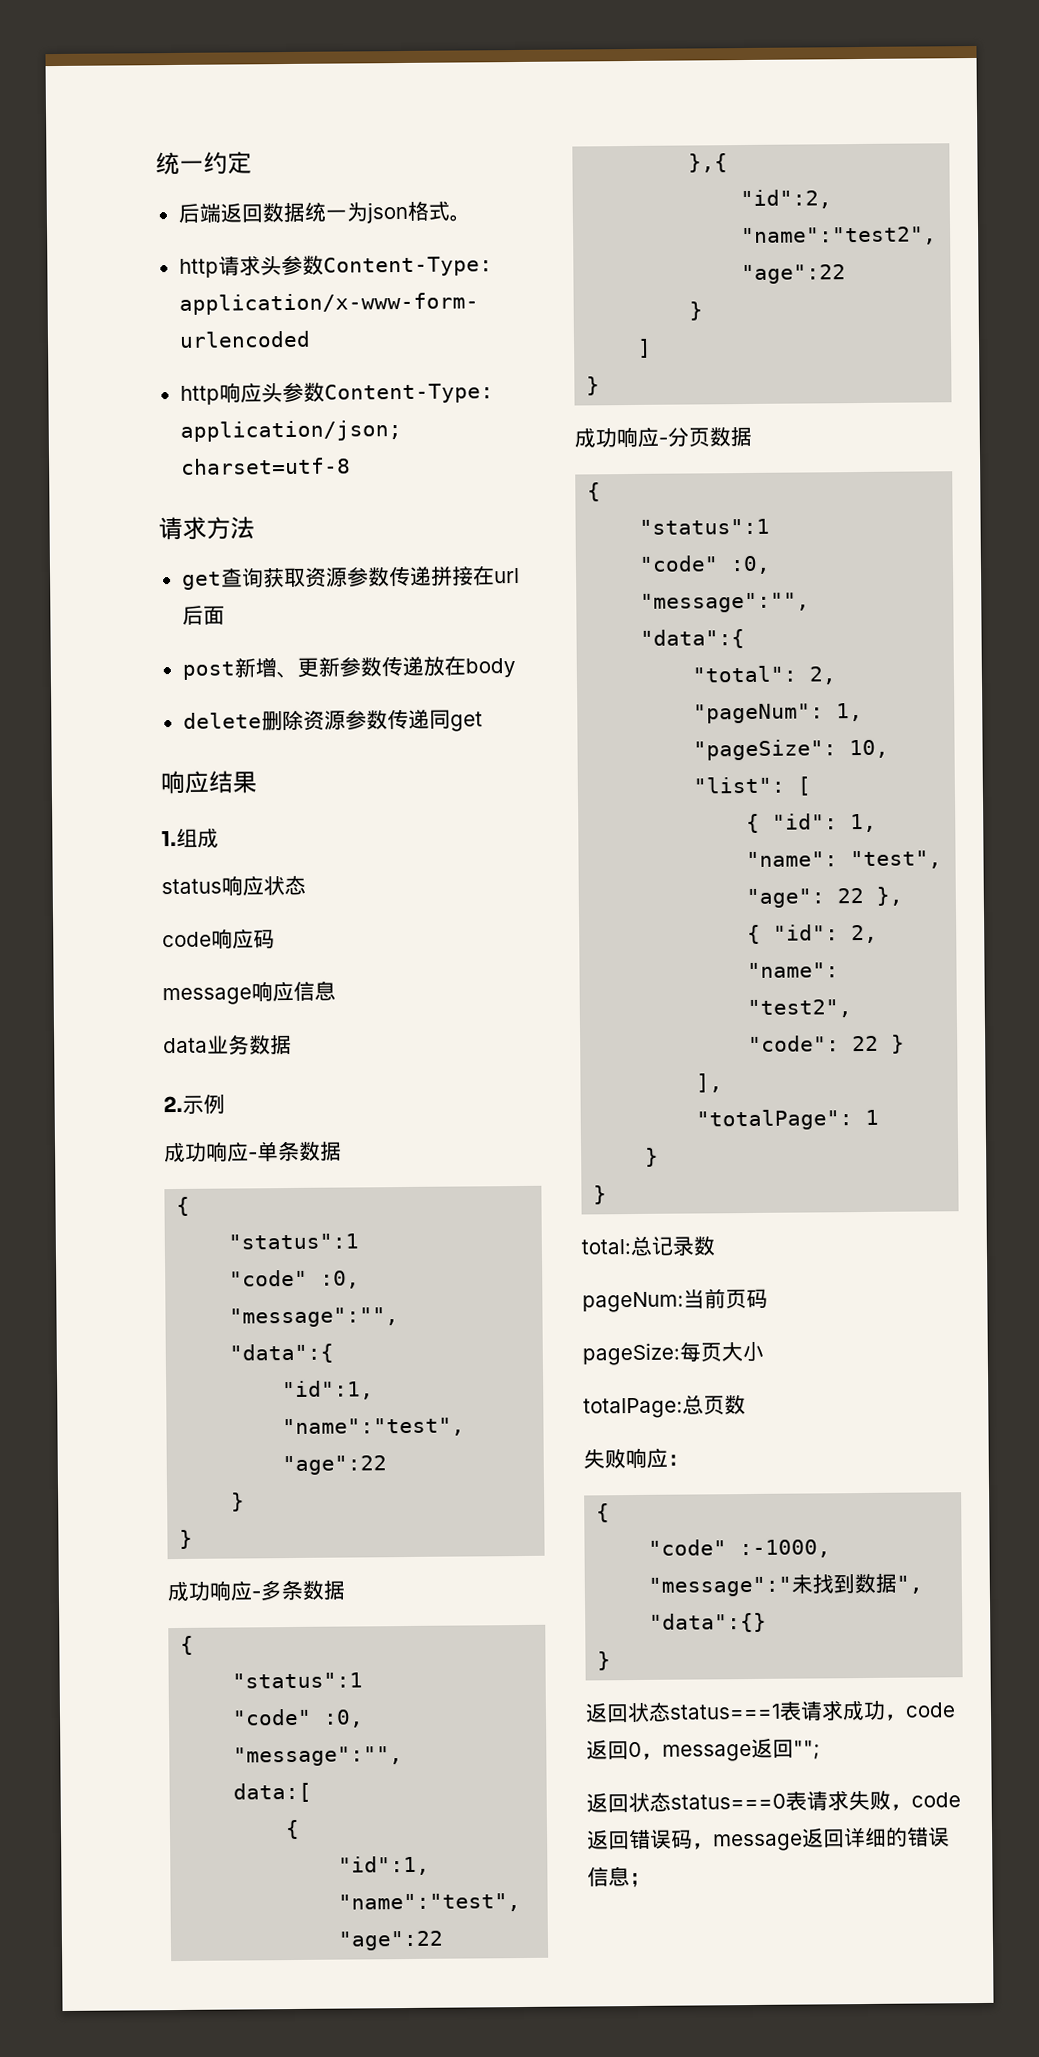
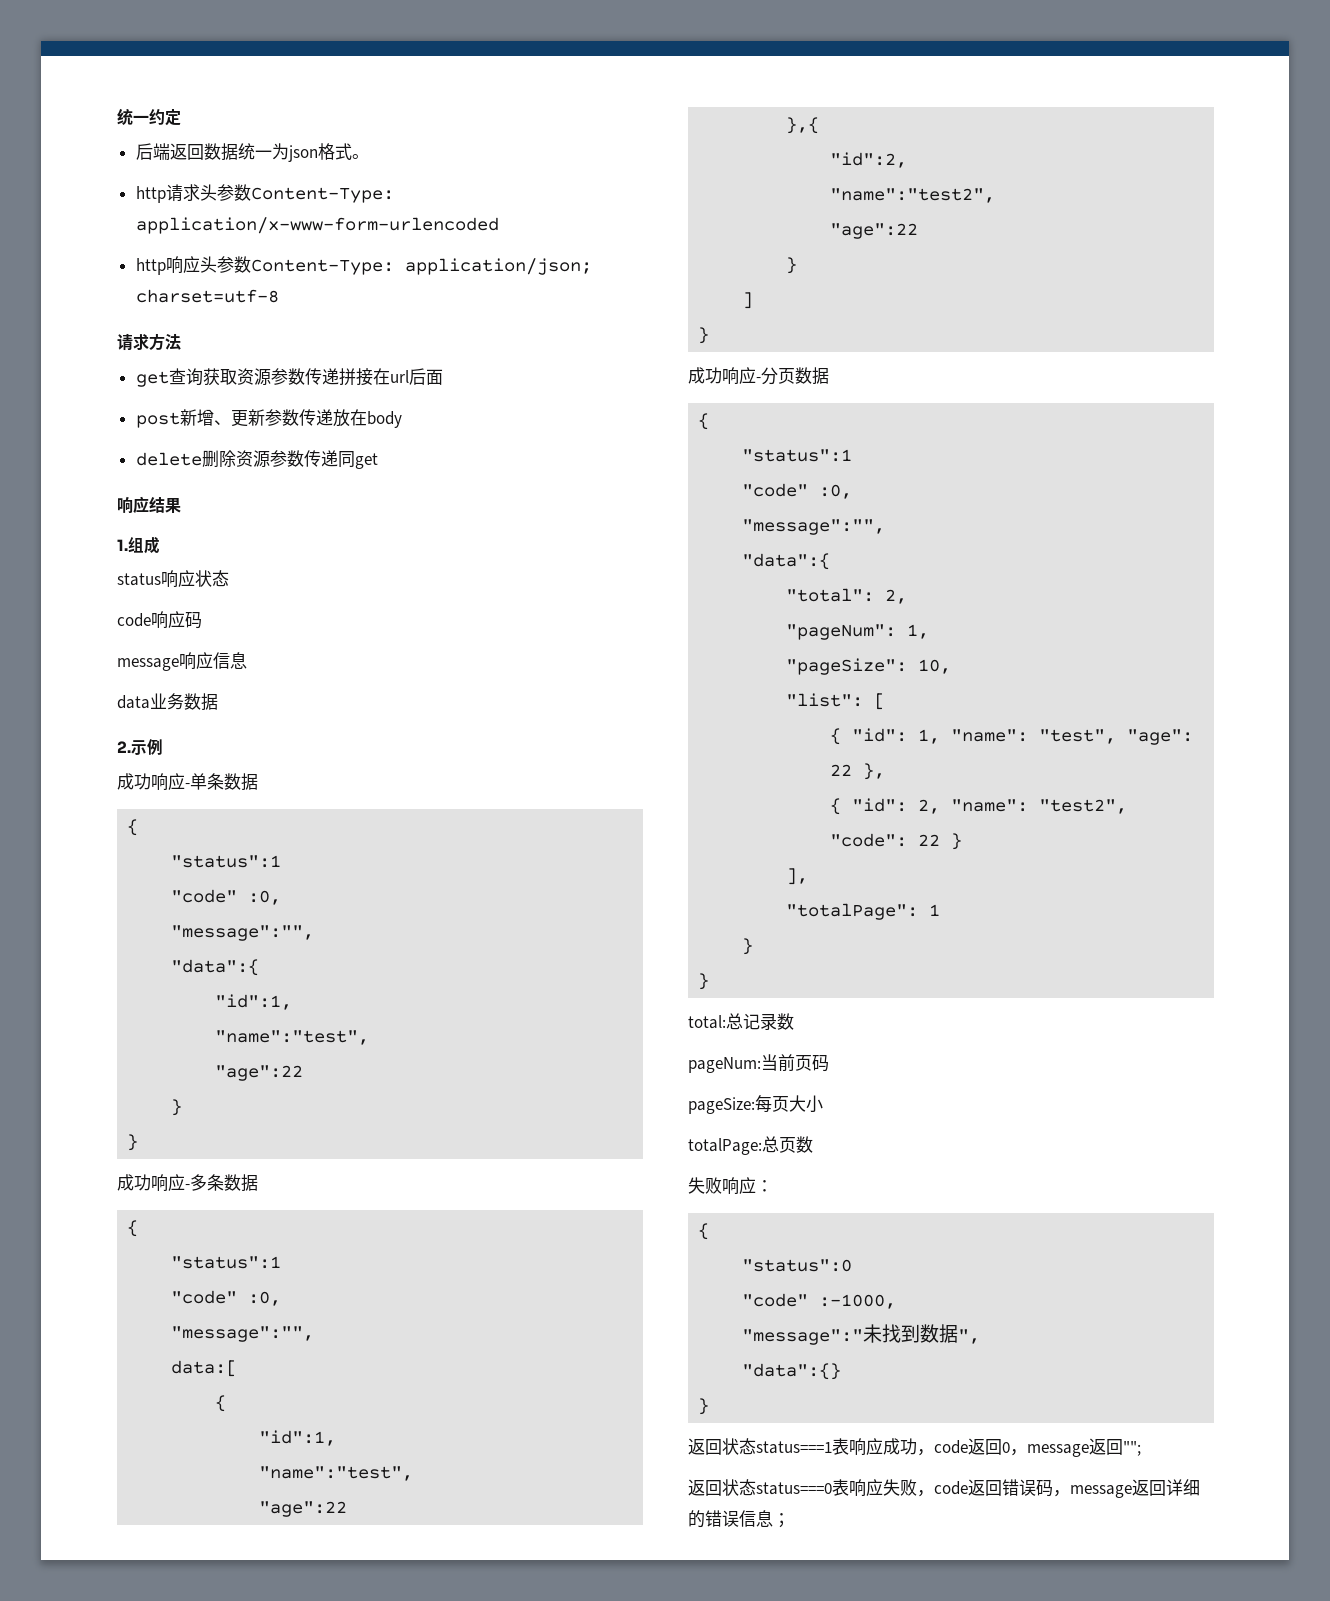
+ "status":0
- 返回状态status===1表请求成功，code返回0，message返回"";
+ 返回状态status===1表响应成功，code返回0，message返回"";
- 返回状态status===0表请求失败，code返回错误码，message返回详细的错误信息；
+ 返回状态status===0表响应失败，code返回错误码，message返回详细的错误信息；

